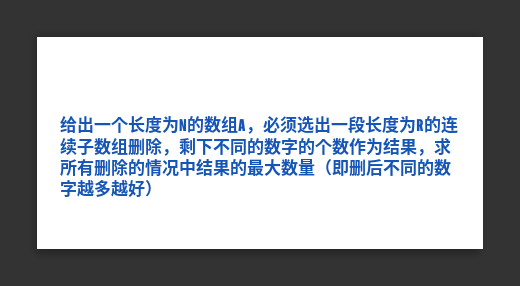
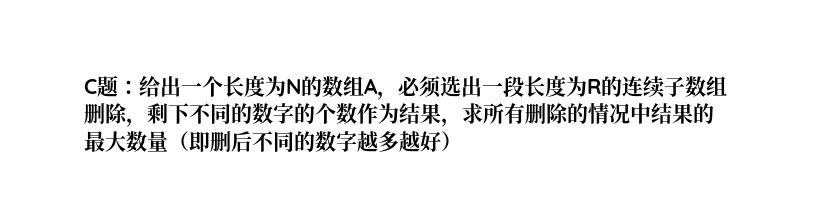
- 给出一个长度为N的数组A，必须选出一段长度为R的连续子数组删除，剩下不同的数字的个数作为结果，求所有删除的情况中结果的最大数量（即删后不同的数字越多越好）
+ C题：给出一个长度为N的数组A，必须选出一段长度为R的连续子数组删除，剩下不同的数字的个数作为结果，求所有删除的情况中结果的最大数量（即删后不同的数字越多越好）

